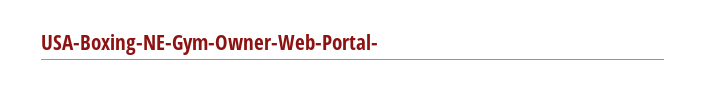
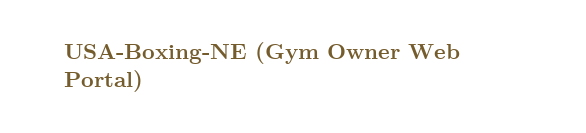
- USA-Boxing-NE-Gym-Owner-Web-Portal-
+ USA-Boxing-NE (Gym Owner Web Portal)

